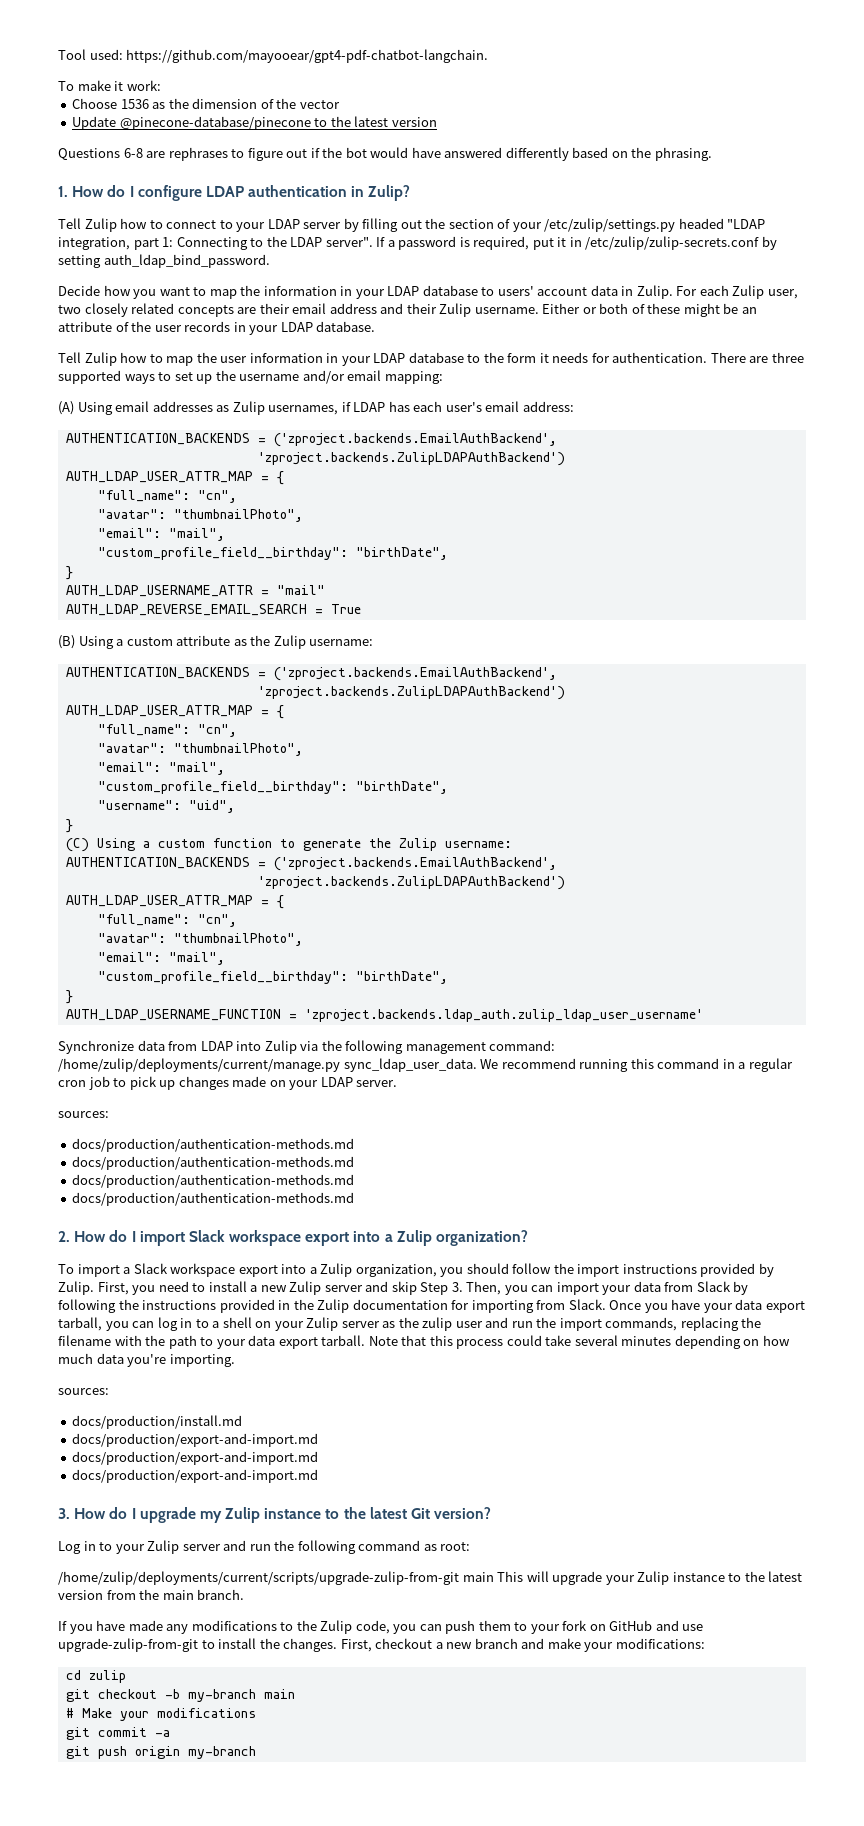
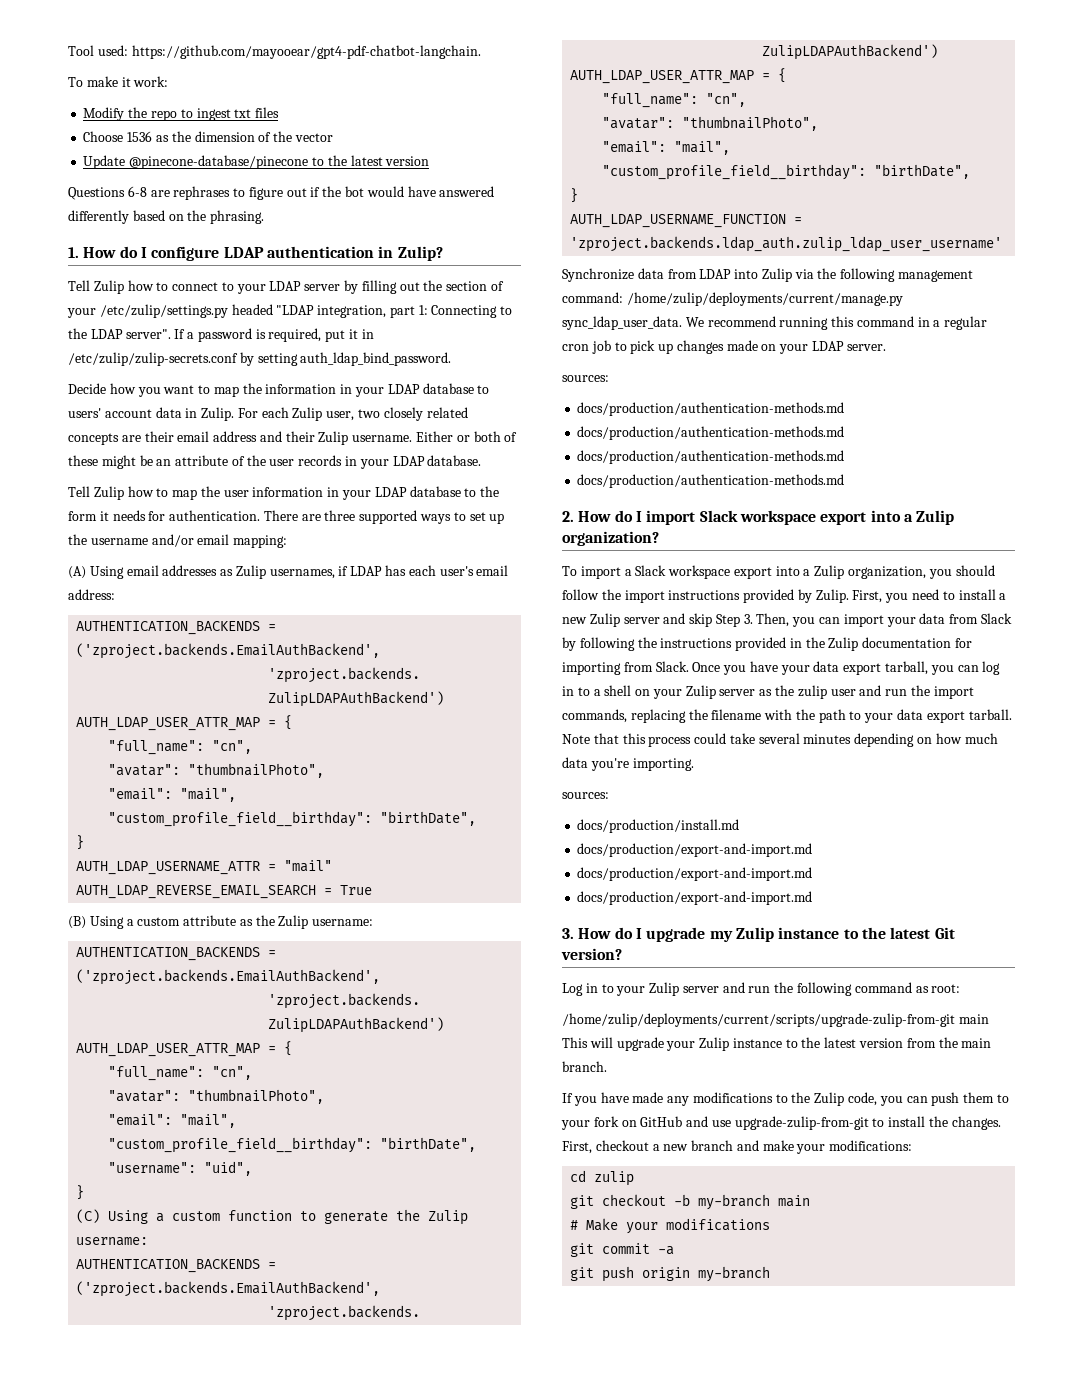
+ Modify the repo to ingest txt files

